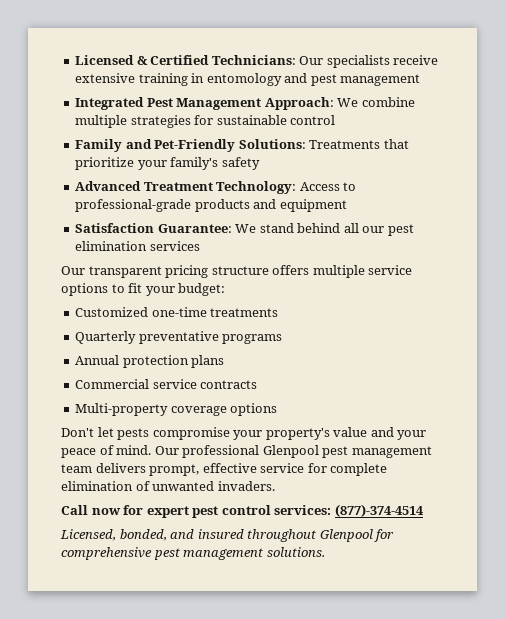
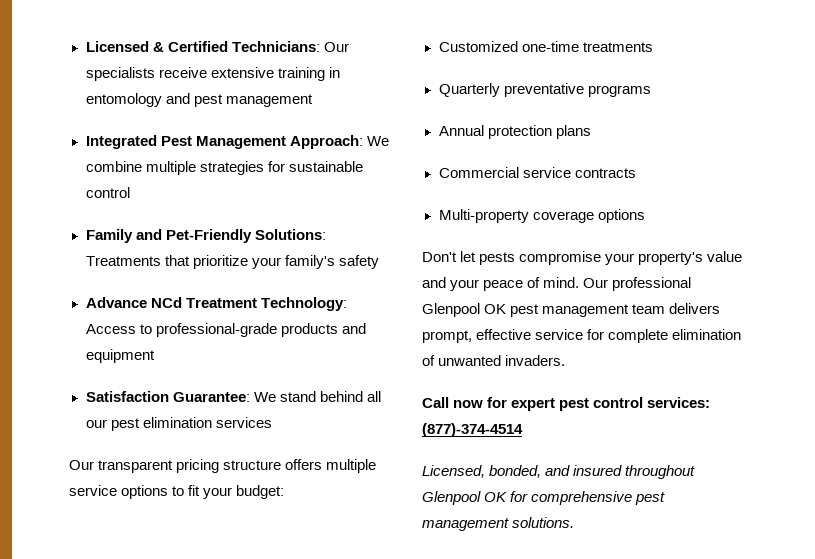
- Advanced Treatment Technology: Access to professional-grade products and equipment
+ Advance NCd Treatment Technology: Access to professional-grade products and equipment
- Our professional Glenpool pest management team delivers prompt, effective service for complete elimination of unwanted invaders.
+ Our professional Glenpool OK pest management team delivers prompt, effective service for complete elimination of unwanted invaders.
- Licensed, bonded, and insured throughout Glenpool for comprehensive pest management solutions.
+ Licensed, bonded, and insured throughout Glenpool OK for comprehensive pest management solutions.

